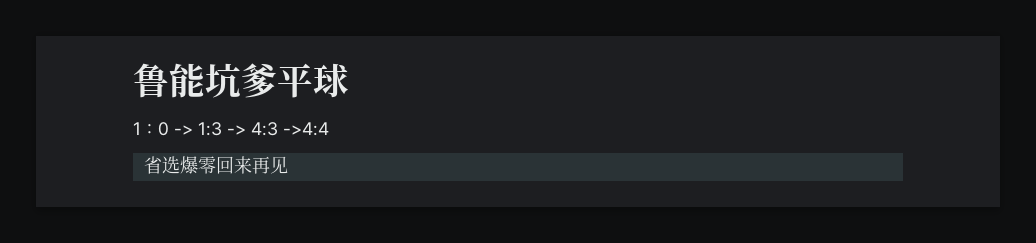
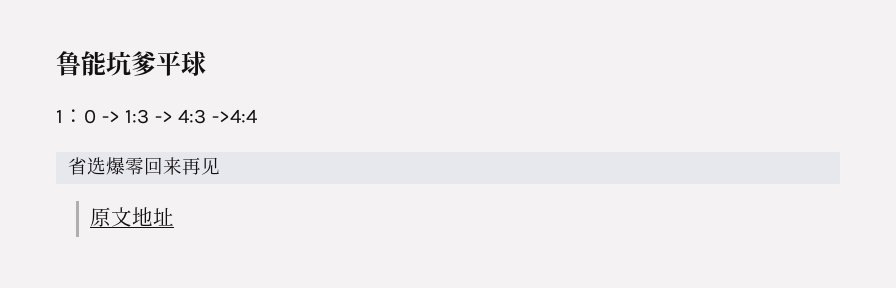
+ 原文地址

